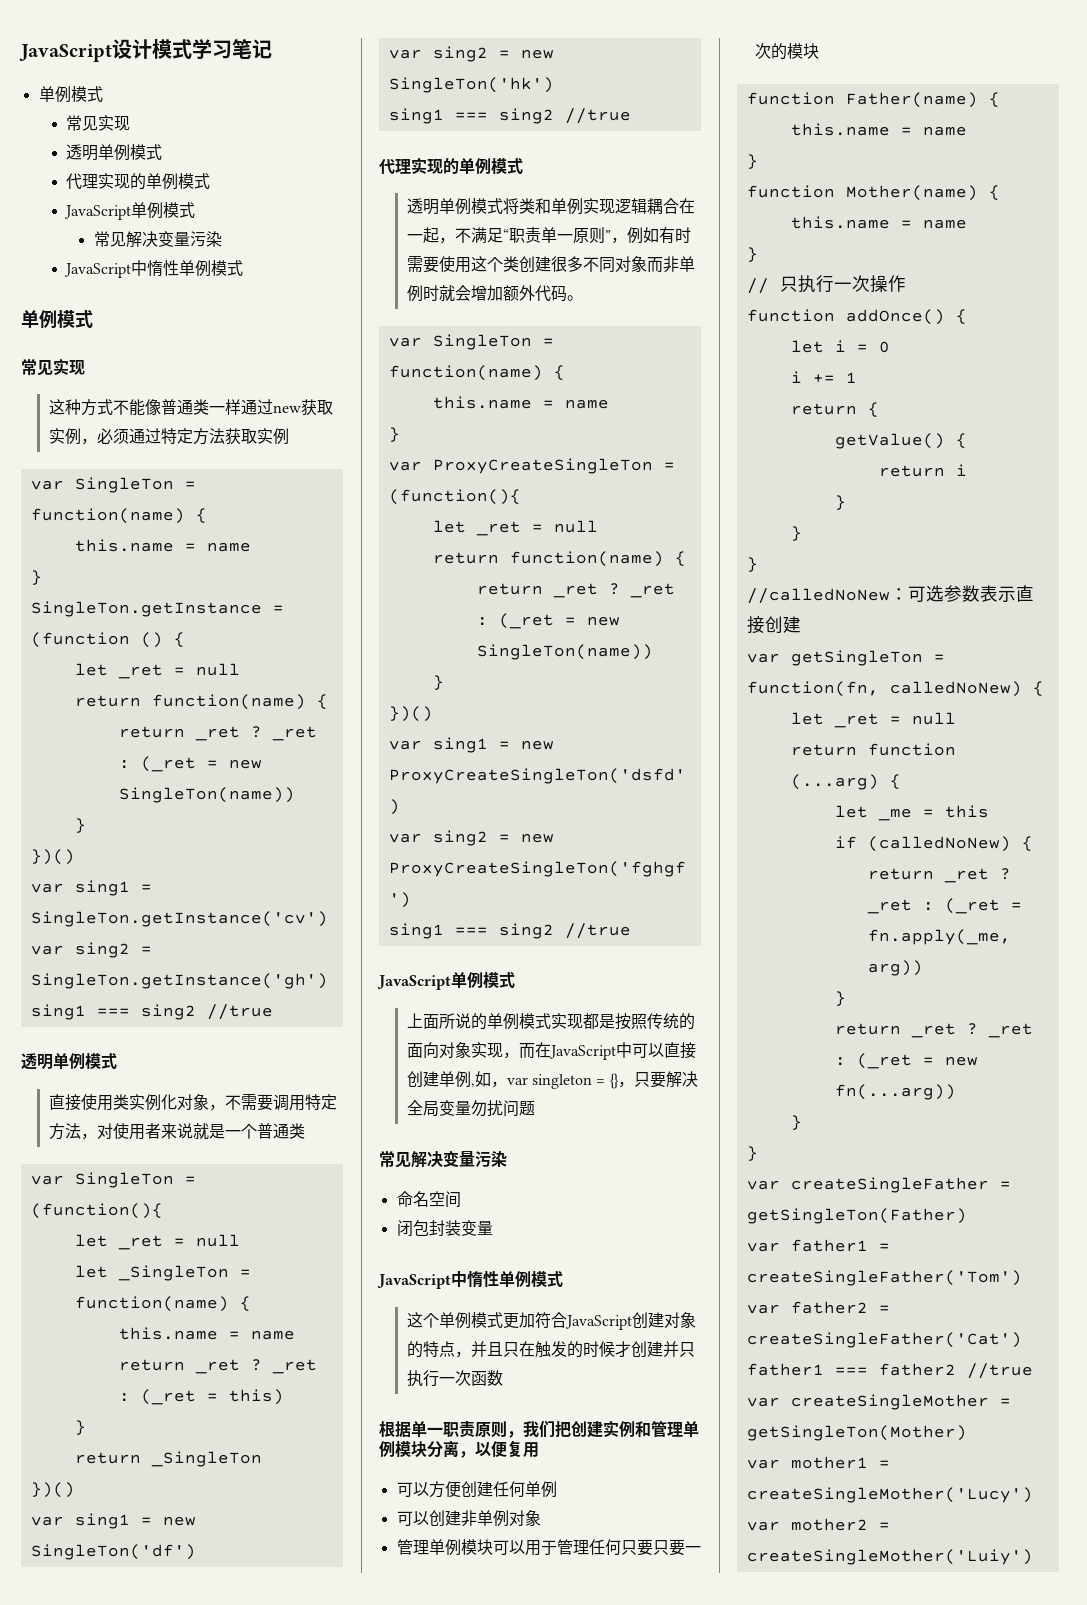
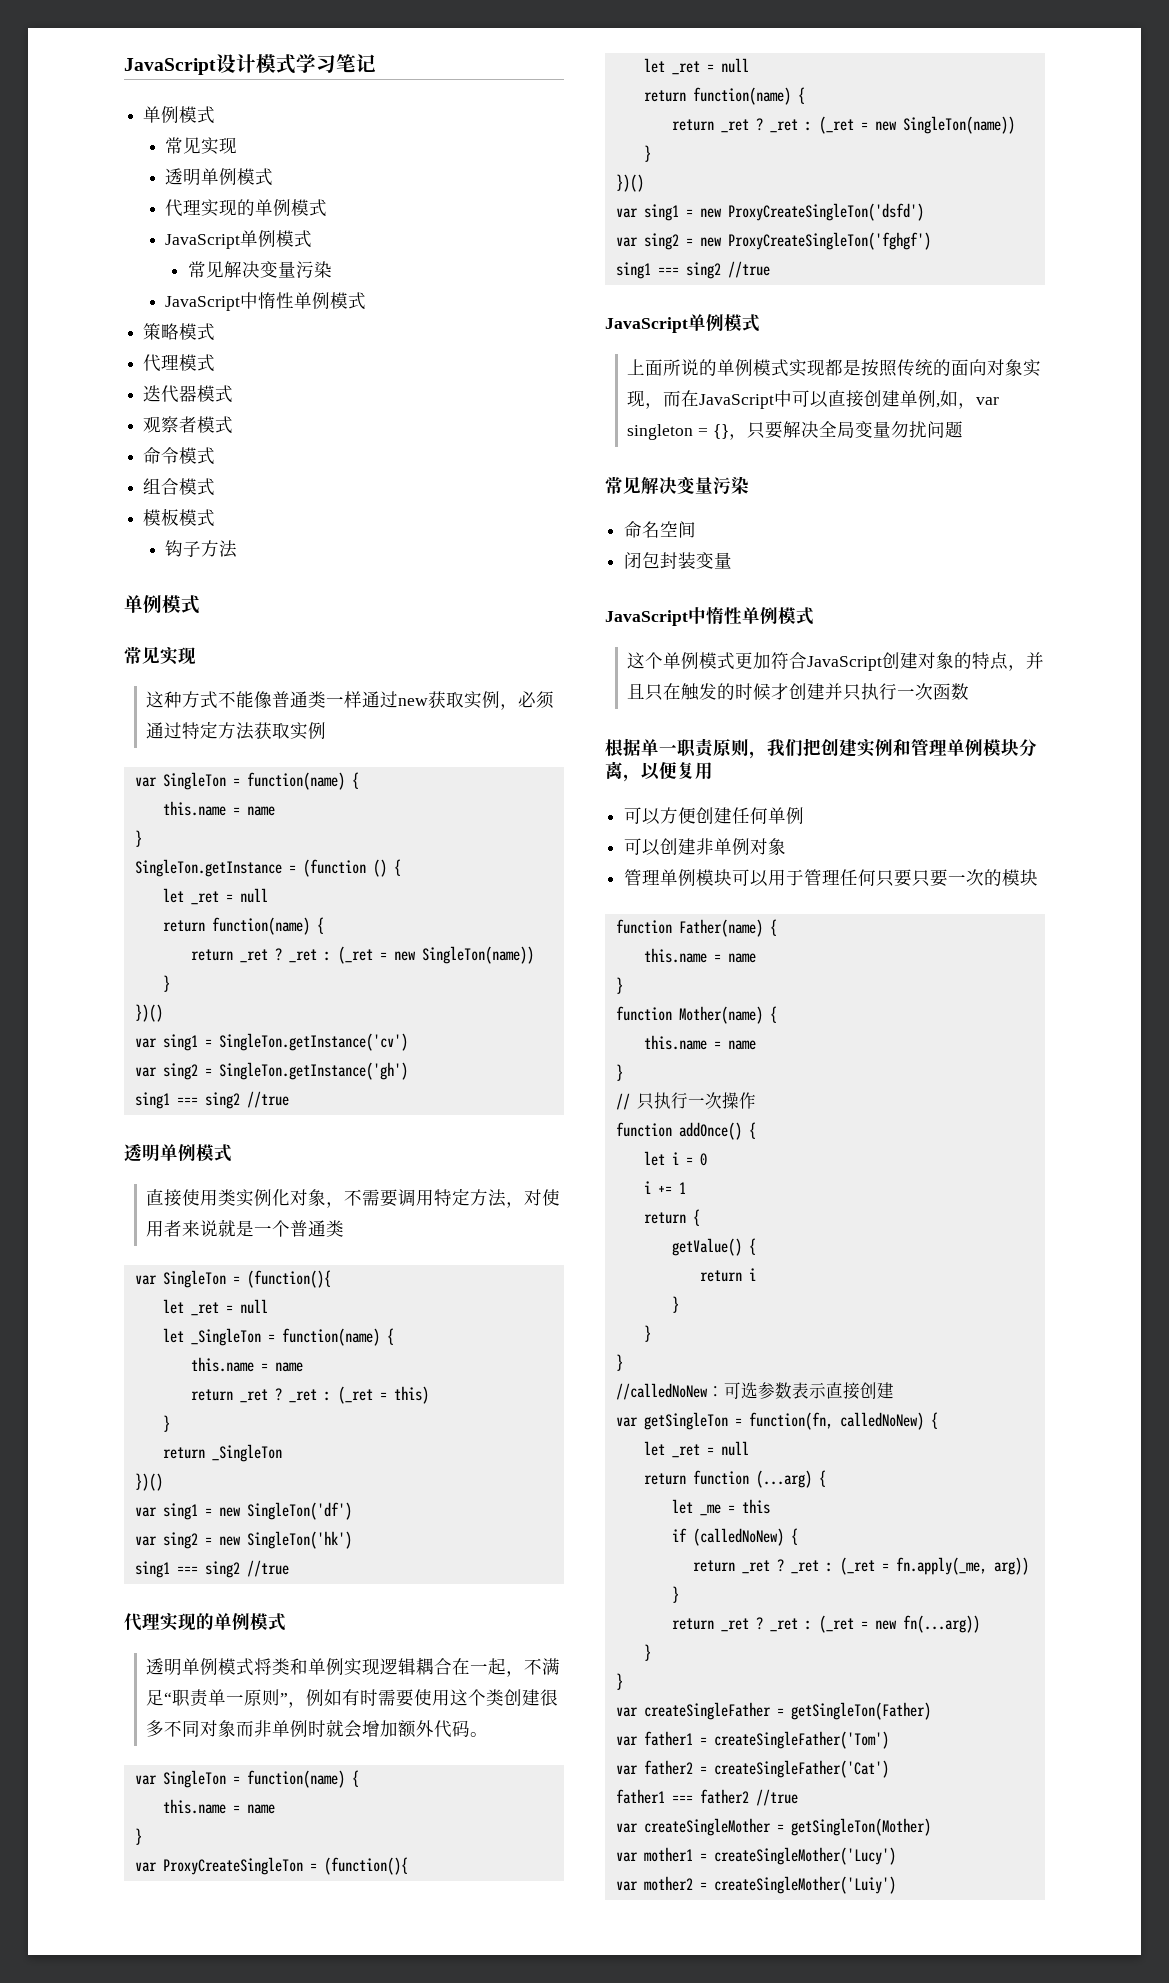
+ 策略模式
+ 代理模式
+ 迭代器模式
+ 观察者模式
+ 命令模式
+ 组合模式
+ 模板模式
+ 钩子方法

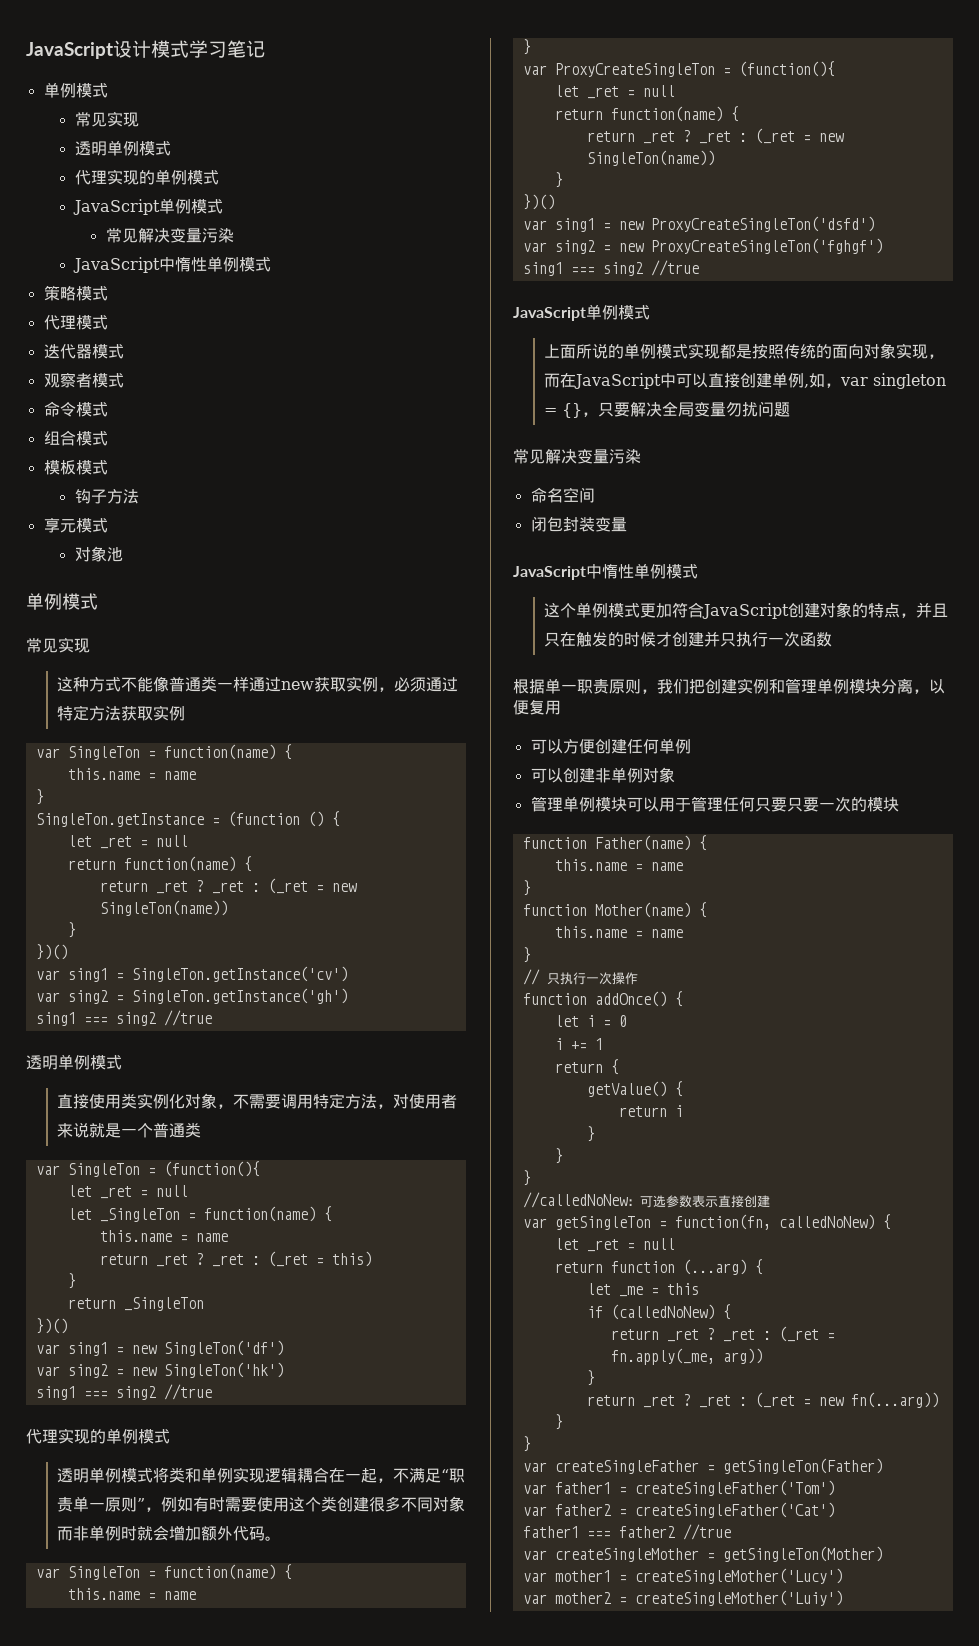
+ 享元模式
+ 对象池

